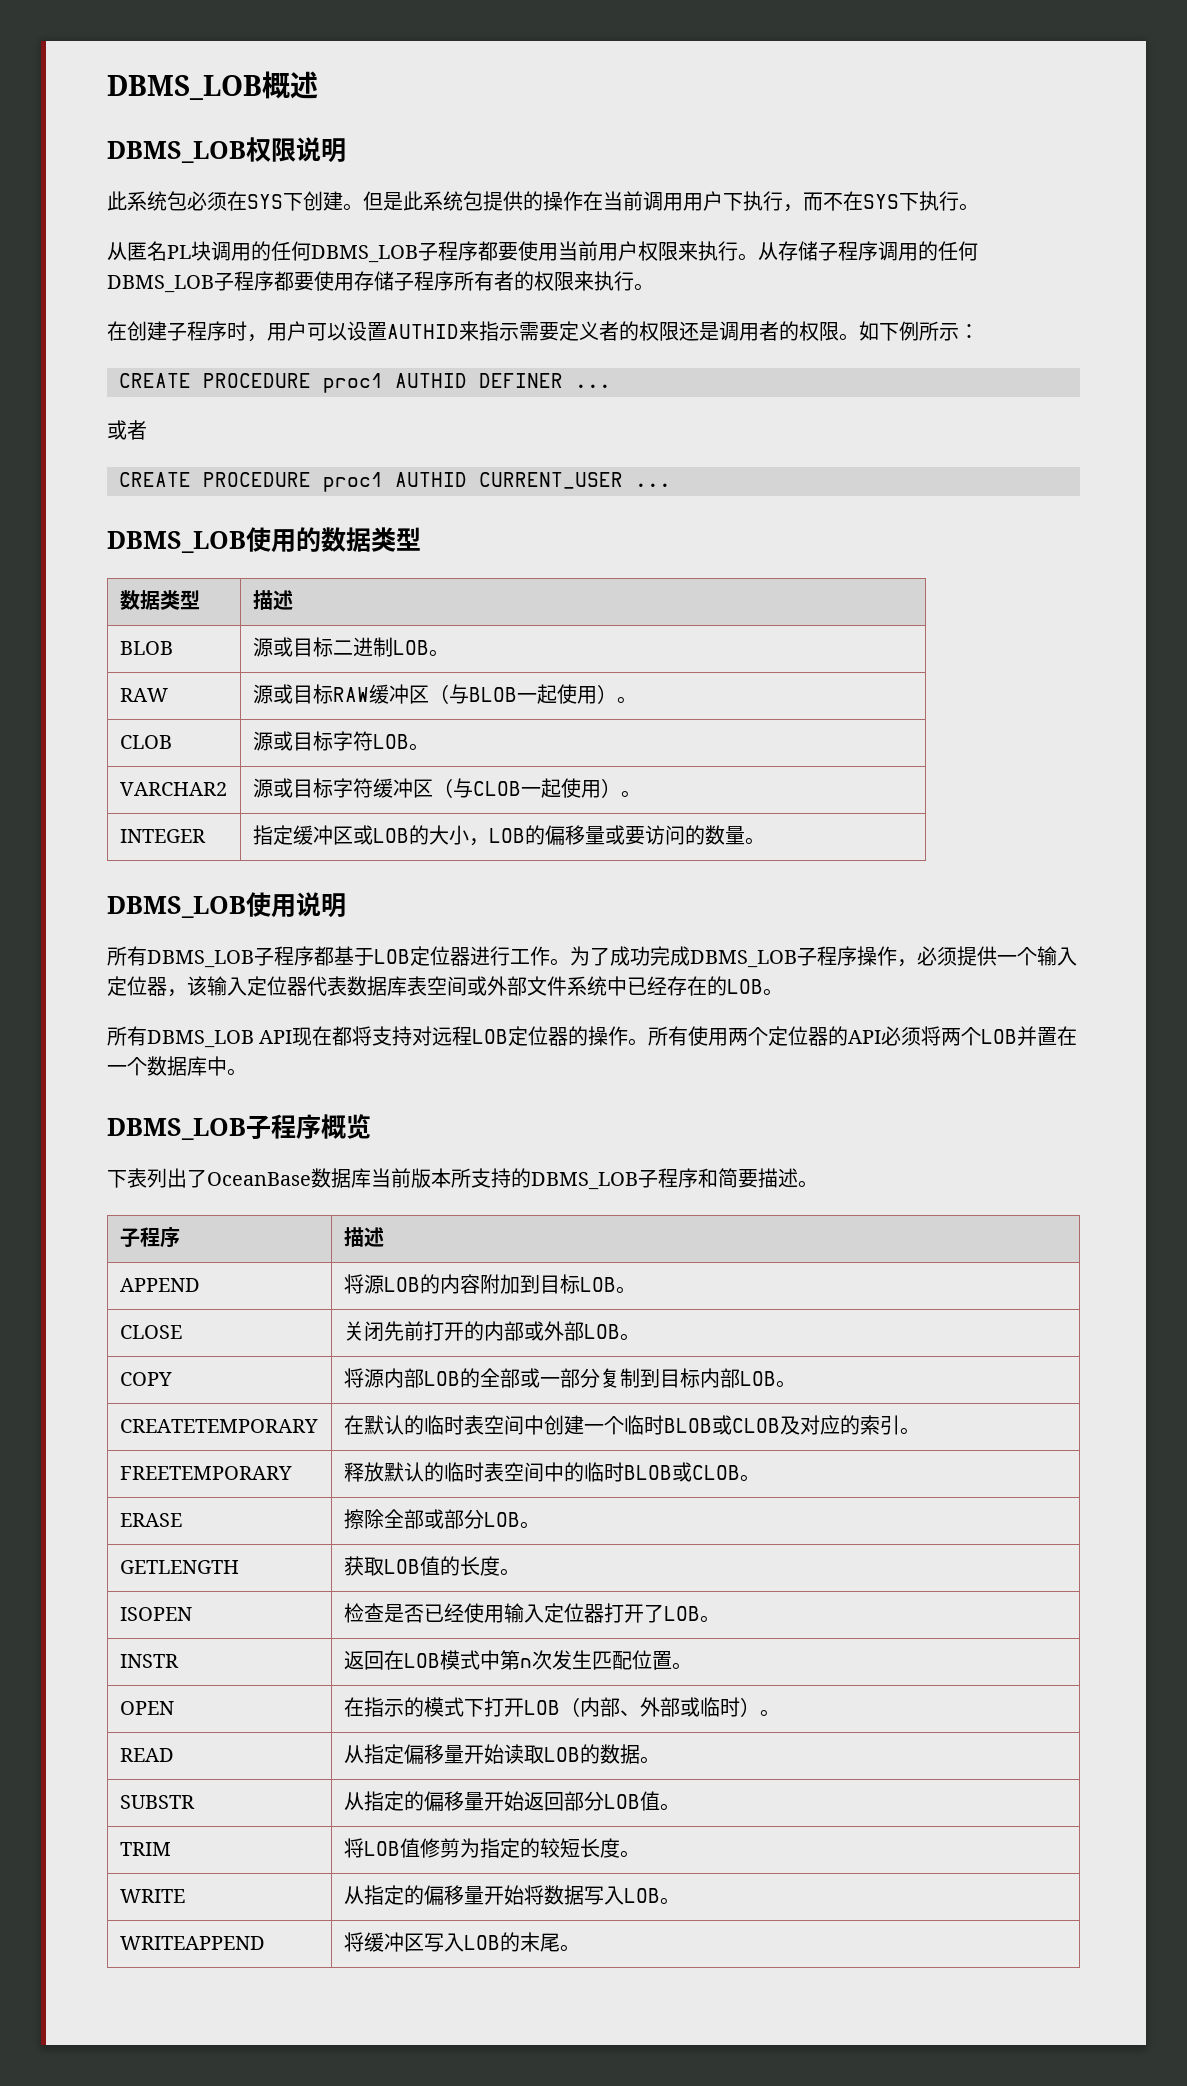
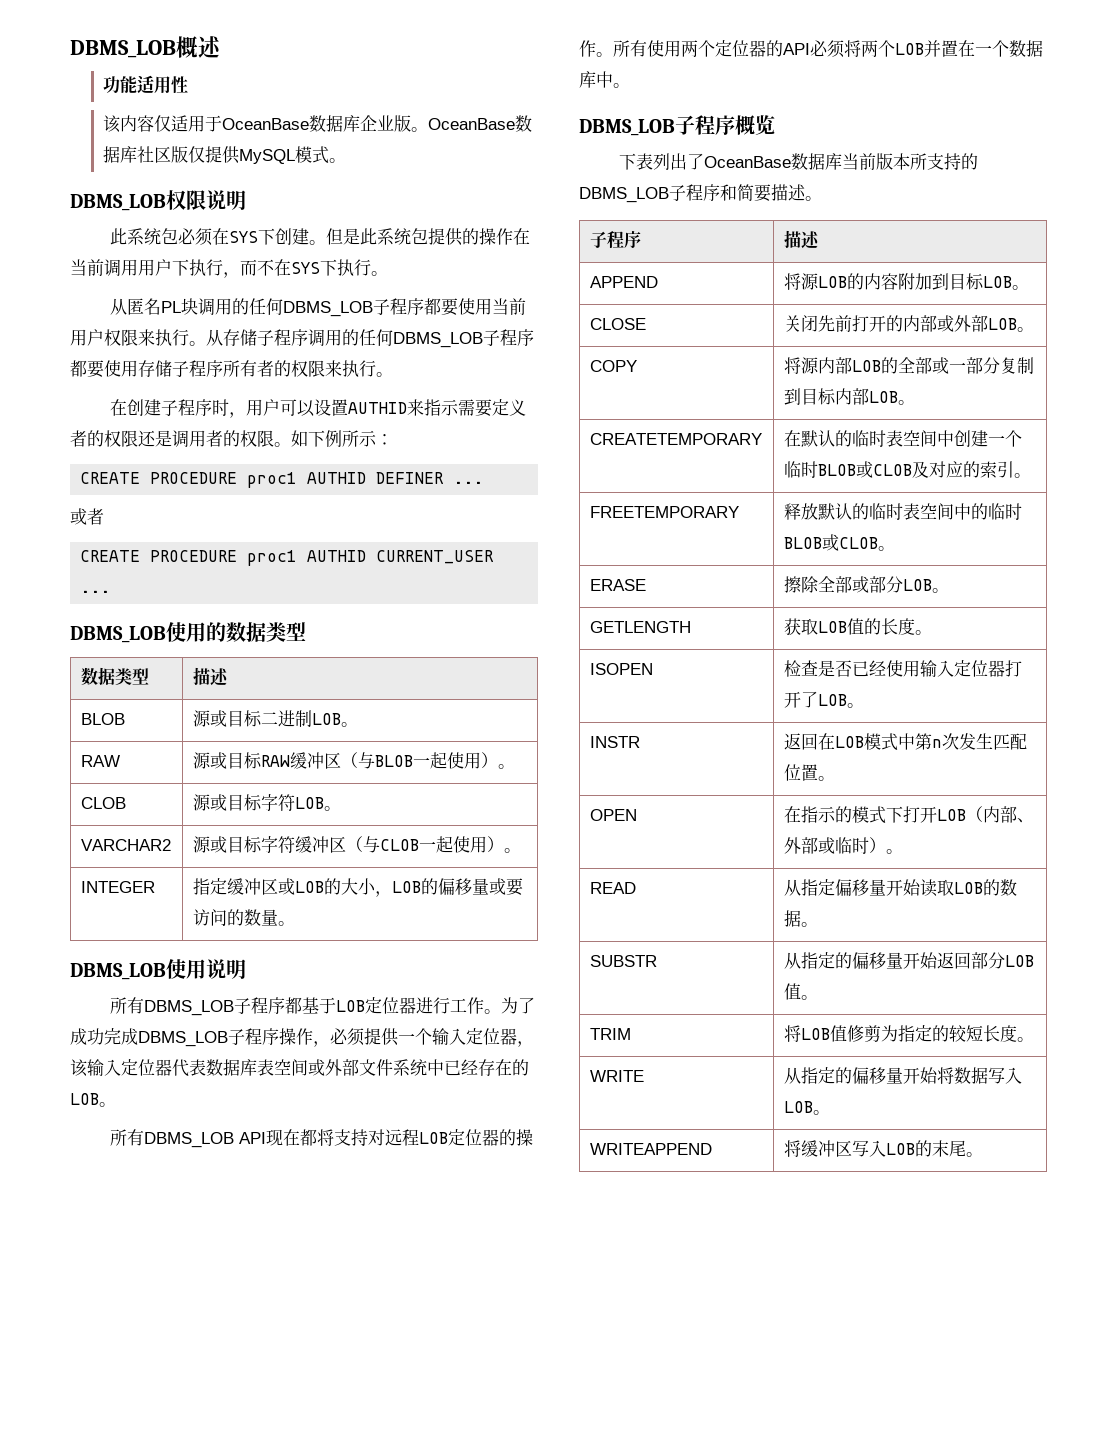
+ 功能适用性
+ 该内容仅适用于OceanBase数据库企业版。OceanBase数据库社区版仅提供MySQL模式。

